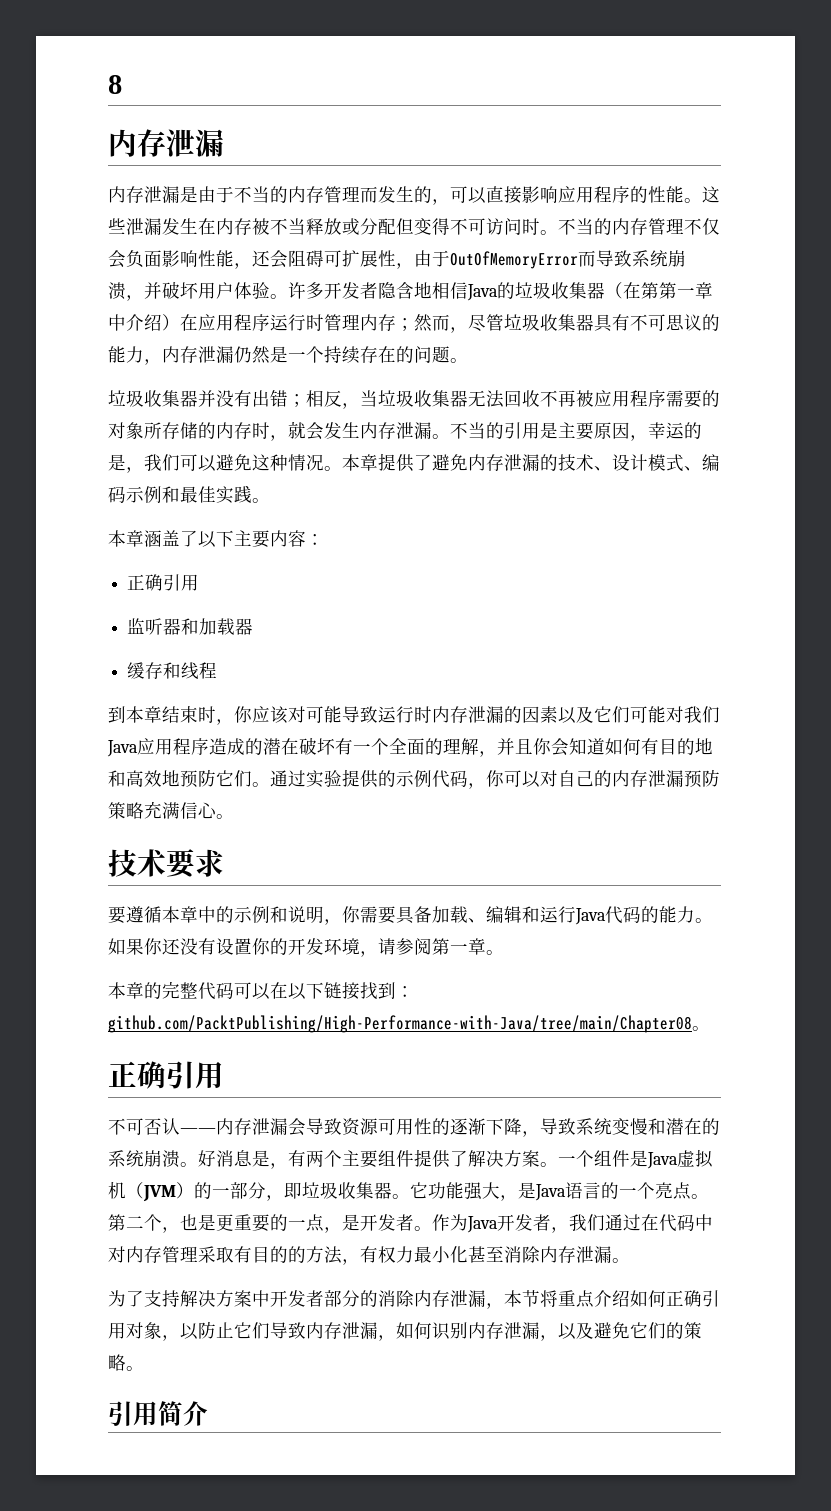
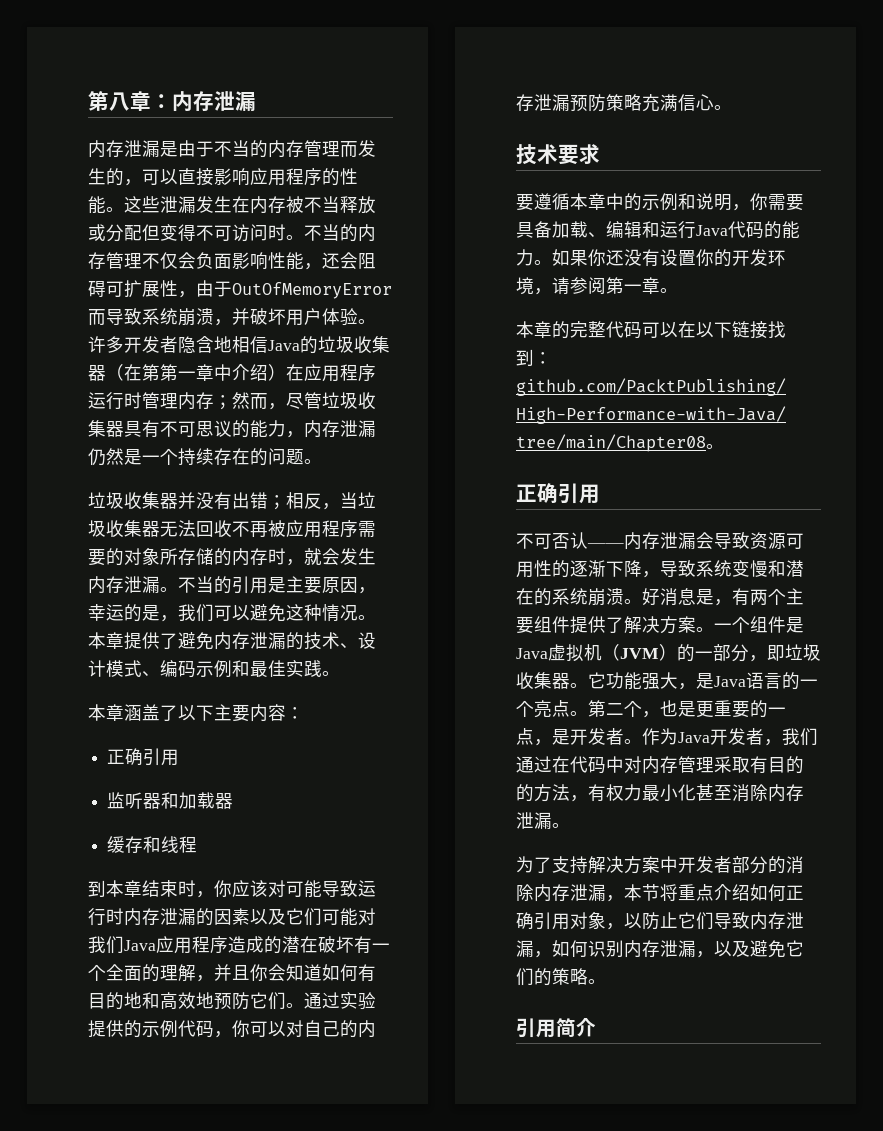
- 8
- 内存泄漏
+ 第八章：内存泄漏

